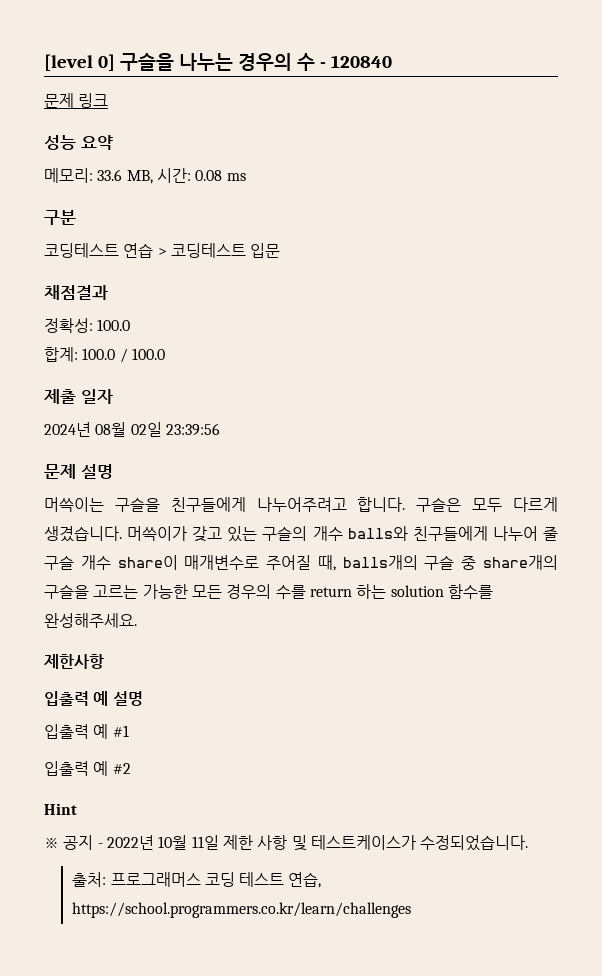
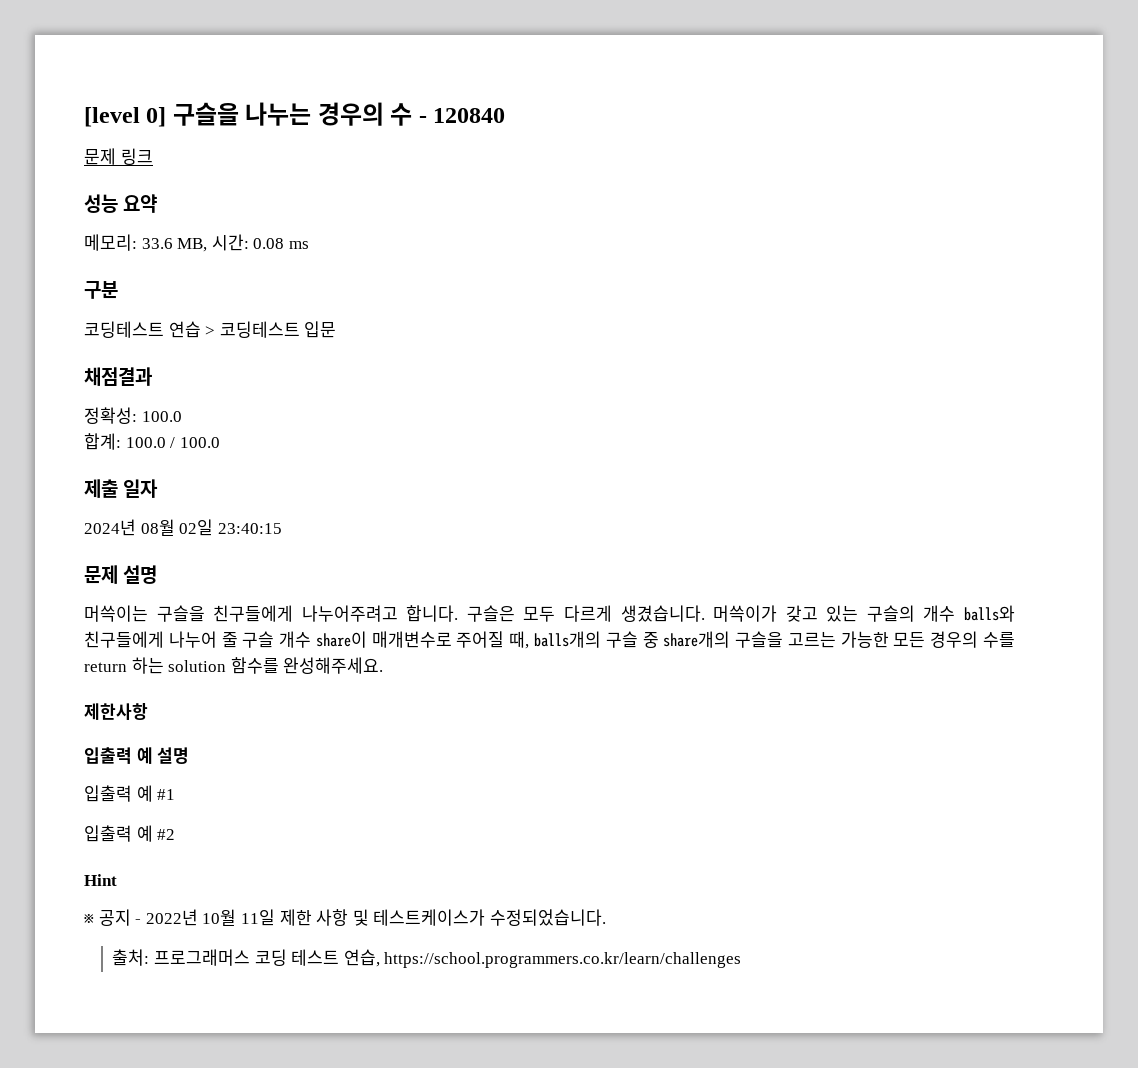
- 2024년 08월 02일 23:39:56
+ 2024년 08월 02일 23:40:15

